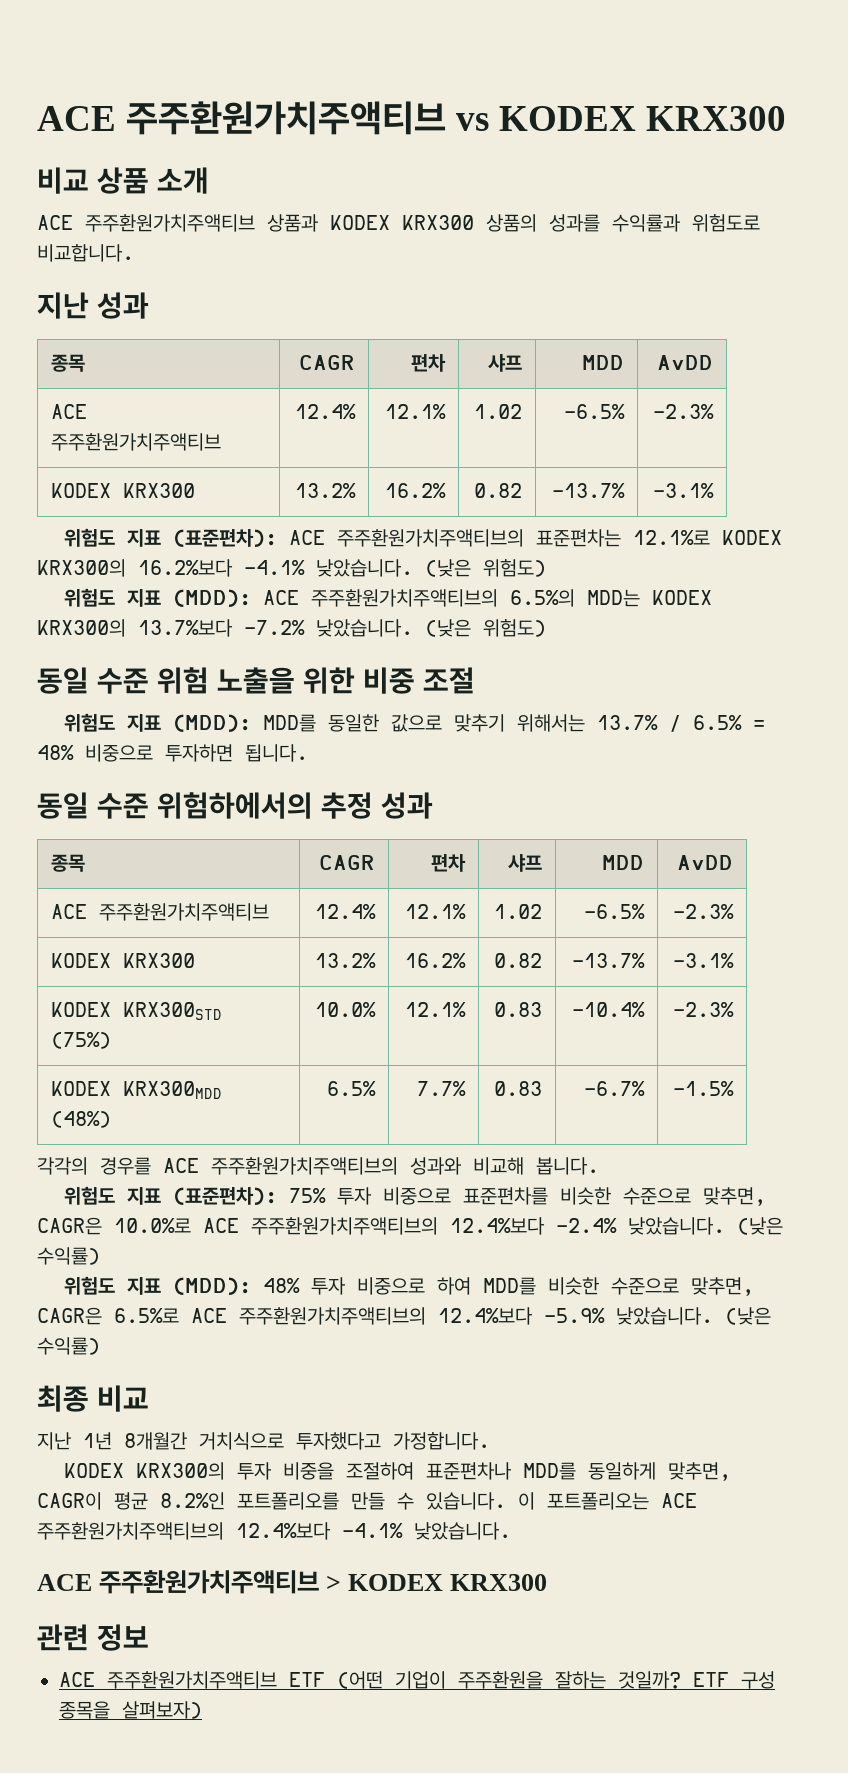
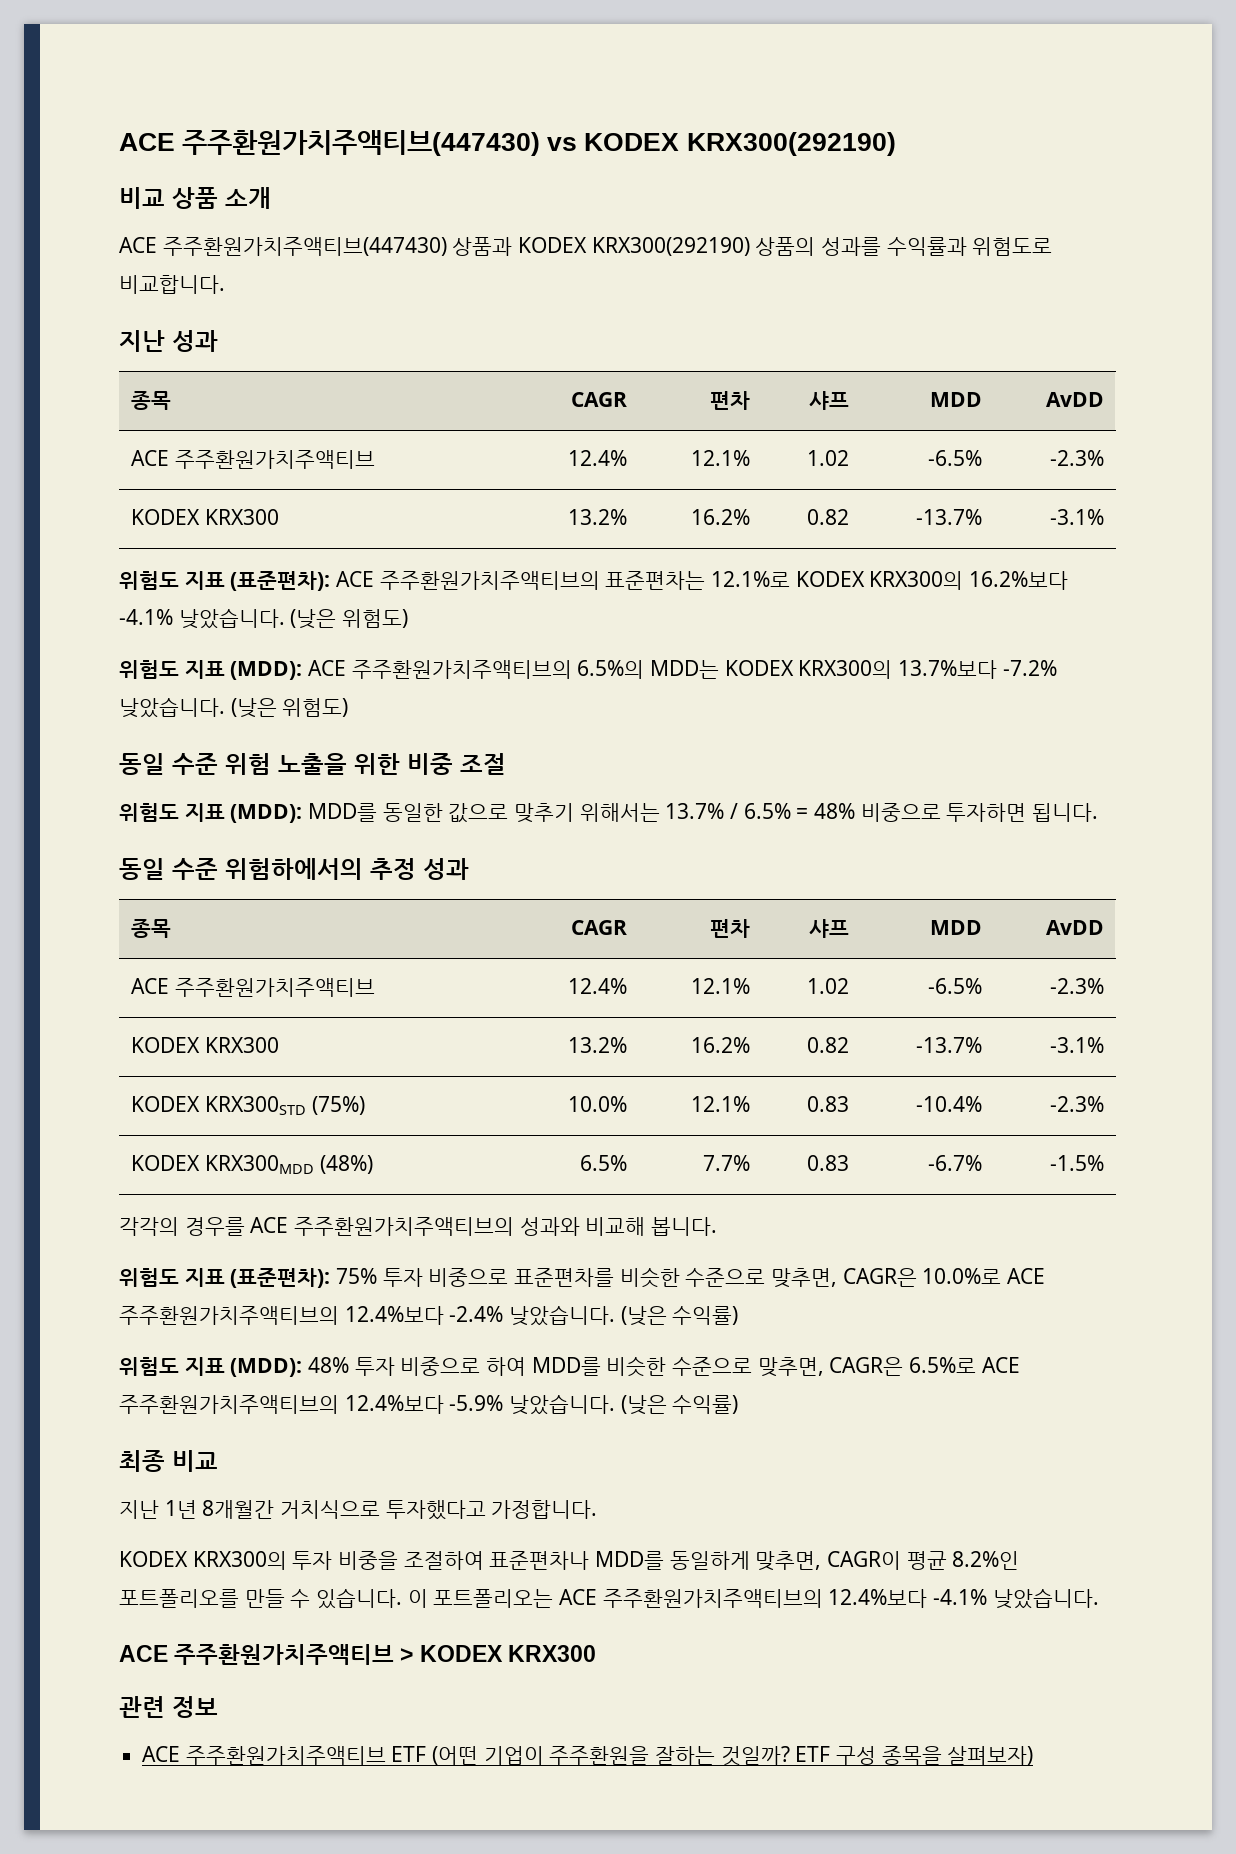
- ACE 주주환원가치주액티브 vs KODEX KRX300
+ ACE 주주환원가치주액티브(447430) vs KODEX KRX300(292190)
- ACE 주주환원가치주액티브 상품과 KODEX KRX300 상품의 성과를 수익률과 위험도로 비교합니다.
+ ACE 주주환원가치주액티브(447430) 상품과 KODEX KRX300(292190) 상품의 성과를 수익률과 위험도로 비교합니다.

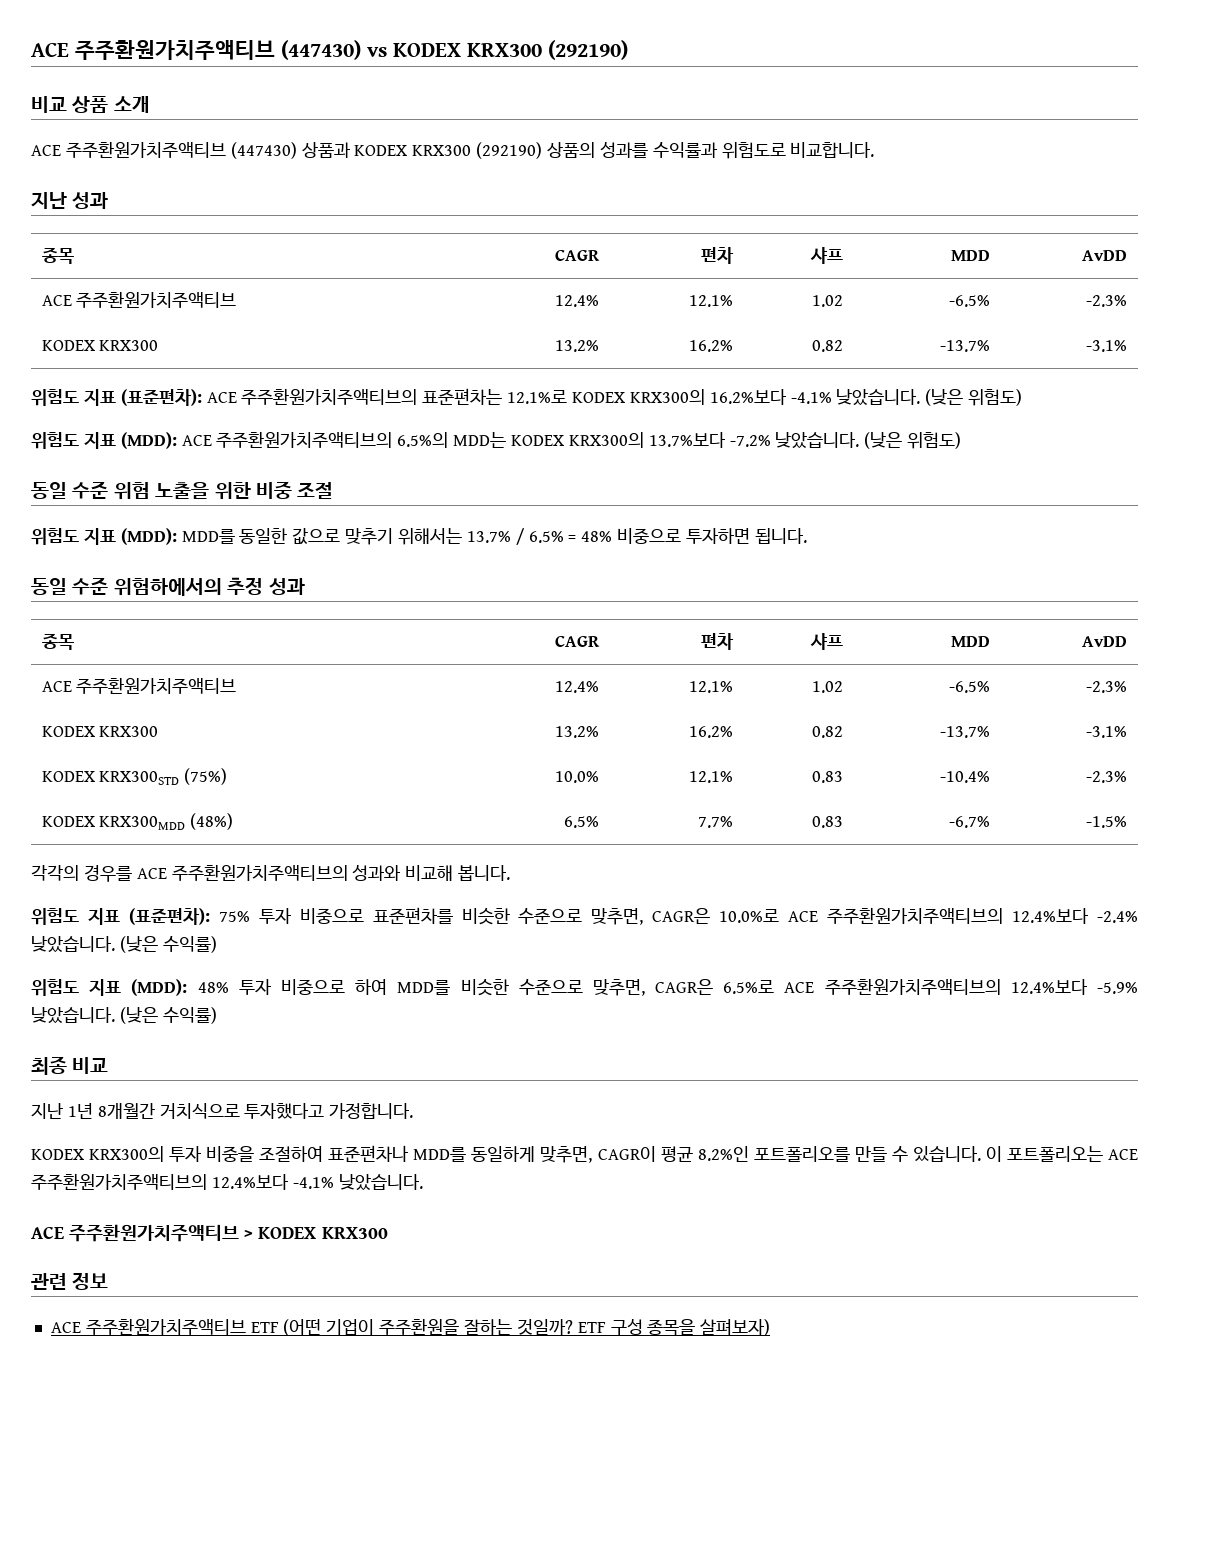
- ACE 주주환원가치주액티브(447430) vs KODEX KRX300(292190)
+ ACE 주주환원가치주액티브 (447430) vs KODEX KRX300 (292190)
  비교 상품 소개
- ACE 주주환원가치주액티브(447430) 상품과 KODEX KRX300(292190) 상품의 성과를 수익률과 위험도로 비교합니다.
+ ACE 주주환원가치주액티브 (447430) 상품과 KODEX KRX300 (292190) 상품의 성과를 수익률과 위험도로 비교합니다.

